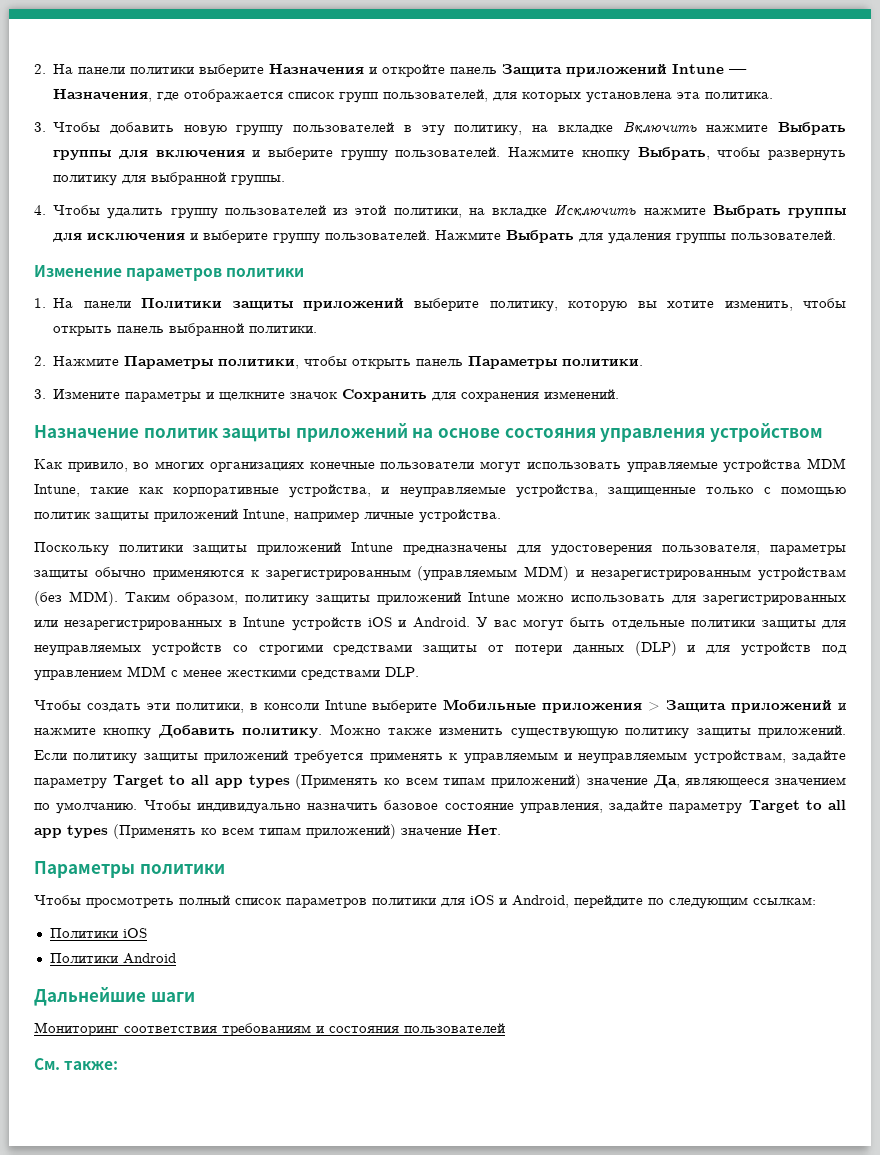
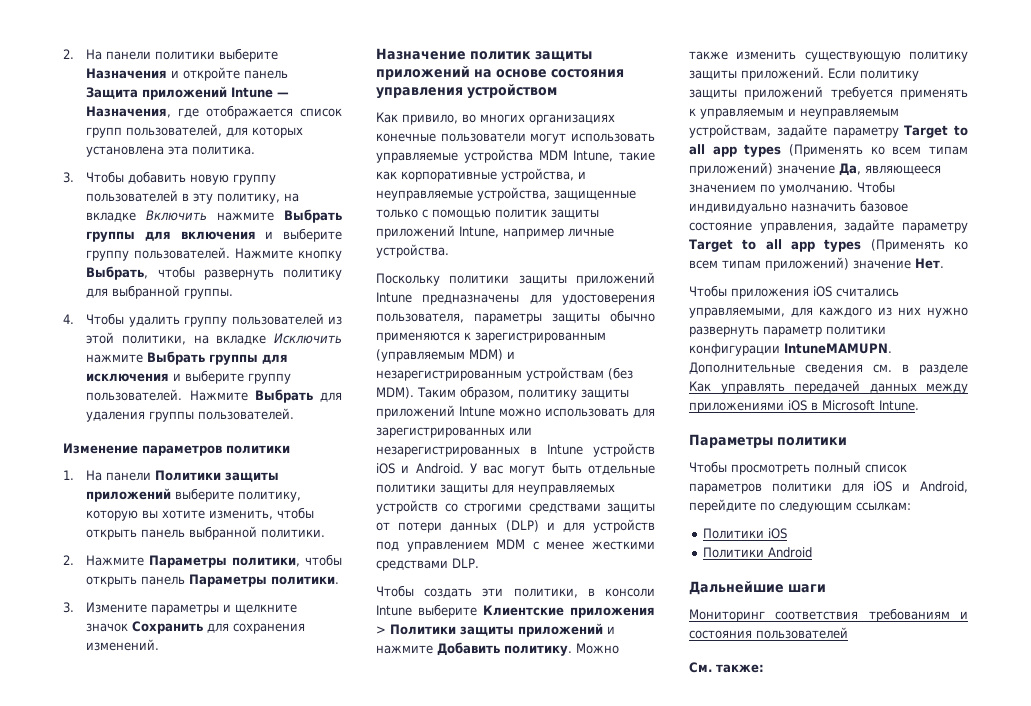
- Чтобы создать эти политики, в консоли Intune выберите Мобильные приложения > Защита приложений и нажмите кнопку Добавить политику.
+ Чтобы создать эти политики, в консоли Intune выберите Клиентские приложения > Политики защиты приложений и нажмите Добавить политику.
+ Чтобы приложения iOS считались управляемыми, для каждого из них нужно развернуть параметр политики конфигурации IntuneMAMUPN. Дополнительные сведения см. в разделе Как управлять передачей данных между приложениями iOS в Microsoft Intune.

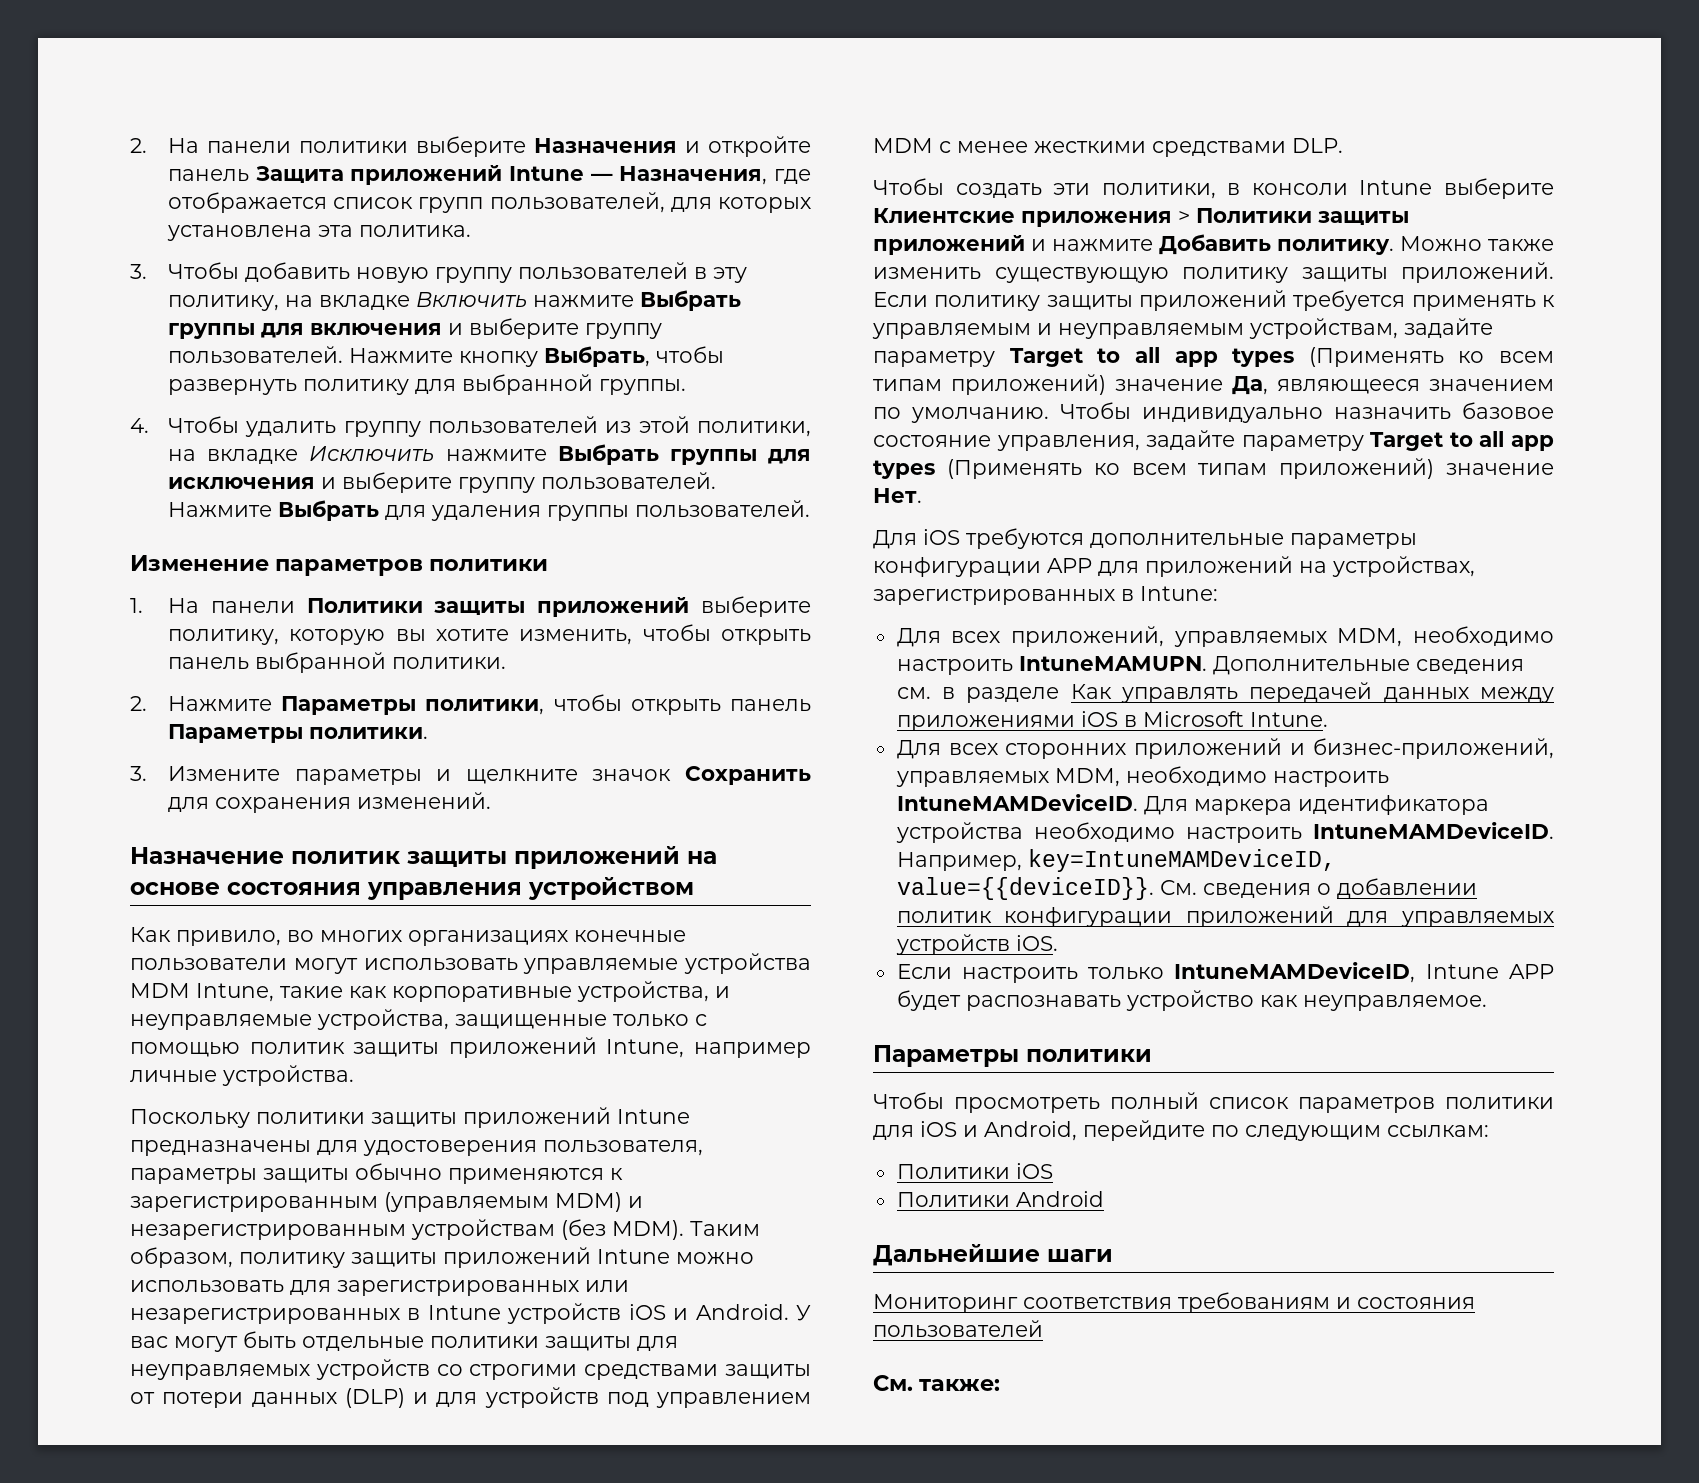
- Чтобы приложения iOS считались управляемыми, для каждого из них нужно развернуть параметр политики конфигурации IntuneMAMUPN.
+ Для iOS требуются дополнительные параметры конфигурации APP для приложений на устройствах, зарегистрированных в Intune:
+ Для всех приложений, управляемых MDM, необходимо настроить IntuneMAMUPN.
+ Для всех сторонних приложений и бизнес-приложений, управляемых MDM, необходимо настроить IntuneMAMDeviceID. Для маркера идентификатора устройства необходимо настроить IntuneMAMDeviceID. Например, key=IntuneMAMDeviceID, value={{deviceID}}. См. сведения о добавлении политик конфигурации приложений для управляемых устройств iOS.
+ Если настроить только IntuneMAMDeviceID, Intune APP будет распознавать устройство как неуправляемое.

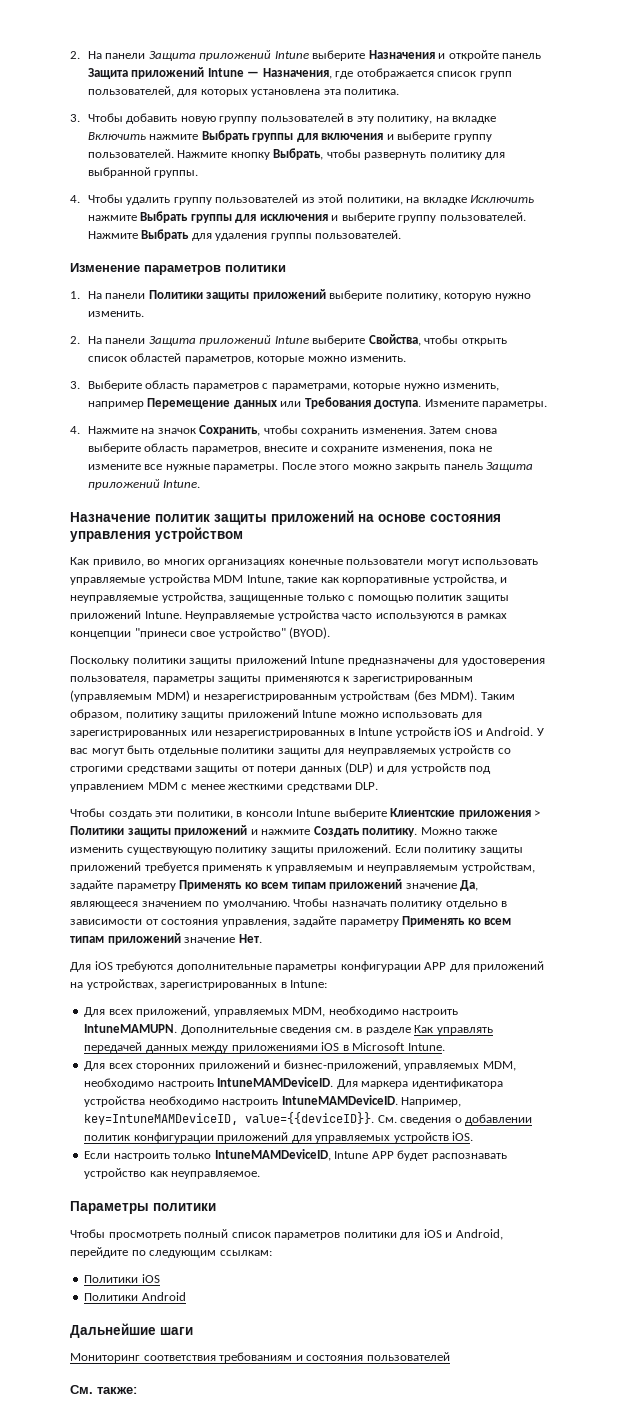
- 2. На панели политики выберите Назначения и откройте панель Защита приложений Intune — Назначения, где отображается список групп пользователей, для которых установлена эта политика.
+ 2. На панели Защита приложений Intune выберите Назначения и откройте панель Защита приложений Intune — Назначения, где отображается список групп пользователей, для которых установлена эта политика.
- 1. На панели Политики защиты приложений выберите политику, которую вы хотите изменить, чтобы открыть панель выбранной политики.
- 2. Нажмите Параметры политики, чтобы открыть панель Параметры политики.
- 3. Измените параметры и щелкните значок Сохранить для сохранения изменений.
+ 1. На панели Политики защиты приложений выберите политику, которую нужно изменить.
+ 2. На панели Защита приложений Intune выберите Свойства, чтобы открыть список областей параметров, которые можно изменить.
+ 3. Выберите область параметров с параметрами, которые нужно изменить, например Перемещение данных или Требования доступа. Измените параметры.
+ 4. Нажмите на значок Сохранить, чтобы сохранить изменения. Затем снова выберите область параметров, внесите и сохраните изменения, пока не измените все нужные параметры. После этого можно закрыть панель Защита приложений Intune.
- Как привило, во многих организациях конечные пользователи могут использовать управляемые устройства MDM Intune, такие как корпоративные устройства, и неуправляемые устройства, защищенные только с помощью политик защиты приложений Intune, например личные устройства.
+ Как привило, во многих организациях конечные пользователи могут использовать управляемые устройства MDM Intune, такие как корпоративные устройства, и неуправляемые устройства, защищенные только с помощью политик защиты приложений Intune. Неуправляемые устройства часто используются в рамках концепции "принеси свое устройство" (BYOD).
- Поскольку политики защиты приложений Intune предназначены для удостоверения пользователя, параметры защиты обычно применяются к зарегистрированным (управляемым MDM) и незарегистрированным устройствам (без MDM).
+ Поскольку политики защиты приложений Intune предназначены для удостоверения пользователя, параметры защиты применяются к зарегистрированным (управляемым MDM) и незарегистрированным устройствам (без MDM).
- Чтобы создать эти политики, в консоли Intune выберите Клиентские приложения > Политики защиты приложений и нажмите Добавить политику.
+ Чтобы создать эти политики, в консоли Intune выберите Клиентские приложения > Политики защиты приложений и нажмите Создать политику.
- Если политику защиты приложений требуется применять к управляемым и неуправляемым устройствам, задайте параметру Target to all app types (Применять ко всем типам приложений) значение Да, являющееся значением по умолчанию.
+ Если политику защиты приложений требуется применять к управляемым и неуправляемым устройствам, задайте параметру Применять ко всем типам приложений значение Да, являющееся значением по умолчанию.
- Чтобы индивидуально назначить базовое состояние управления, задайте параметру Target to all app types (Применять ко всем типам приложений) значение Нет.
+ Чтобы назначать политику отдельно в зависимости от состояния управления, задайте параметру Применять ко всем типам приложений значение Нет.

